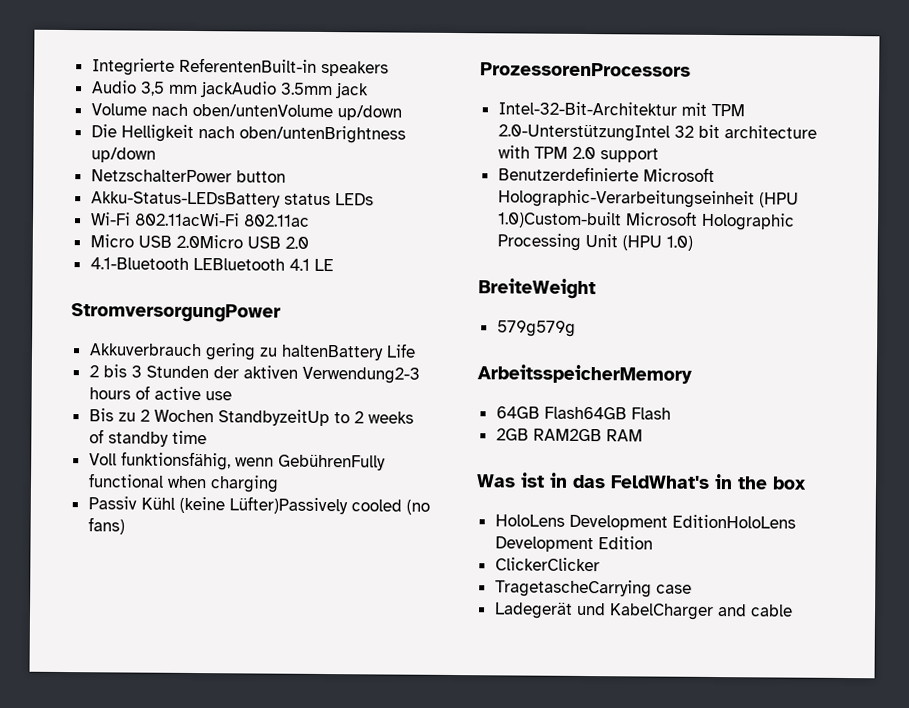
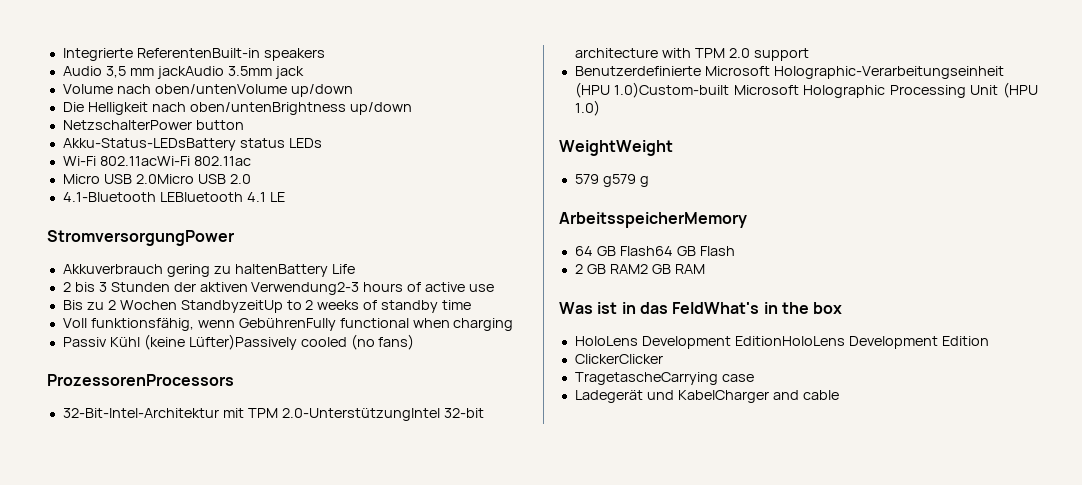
- Intel-32-Bit-Architektur mit TPM 2.0-UnterstützungIntel 32 bit architecture with TPM 2.0 support
+ 32-Bit-Intel-Architektur mit TPM 2.0-UnterstützungIntel 32-bit architecture with TPM 2.0 support
- BreiteWeight
- 579g579g
+ WeightWeight
+ 579 g579 g
  ArbeitsspeicherMemory
- 64GB Flash64GB Flash
- 2GB RAM2GB RAM
+ 64 GB Flash64 GB Flash
+ 2 GB RAM2 GB RAM

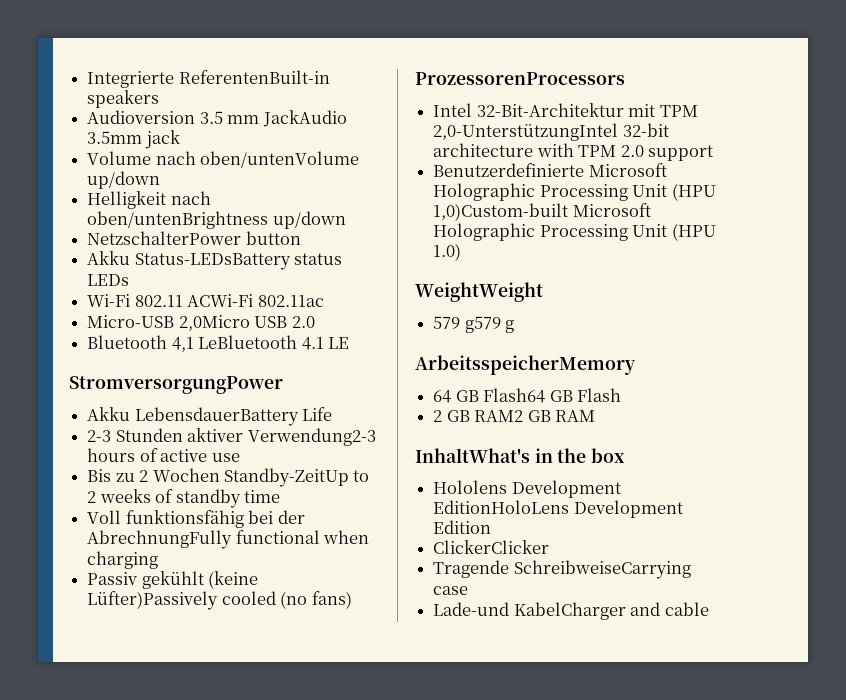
- Audio 3,5 mm jackAudio 3.5mm jack
+ Audioversion 3.5 mm JackAudio 3.5mm jack
- Die Helligkeit nach oben/untenBrightness up/down
+ Helligkeit nach oben/untenBrightness up/down
- Akku-Status-LEDsBattery status LEDs
+ Akku Status-LEDsBattery status LEDs
- Wi-Fi 802.11acWi-Fi 802.11ac
+ Wi-Fi 802.11 ACWi-Fi 802.11ac
- Micro USB 2.0Micro USB 2.0
+ Micro-USB 2,0Micro USB 2.0
- 4.1-Bluetooth LEBluetooth 4.1 LE
+ Bluetooth 4,1 LeBluetooth 4.1 LE
- Akkuverbrauch gering zu haltenBattery Life
- 2 bis 3 Stunden der aktiven Verwendung2-3 hours of active use
+ Akku LebensdauerBattery Life
+ 2-3 Stunden aktiver Verwendung2-3 hours of active use
- Bis zu 2 Wochen StandbyzeitUp to 2 weeks of standby time
+ Bis zu 2 Wochen Standby-ZeitUp to 2 weeks of standby time
- Voll funktionsfähig, wenn GebührenFully functional when charging
+ Voll funktionsfähig bei der AbrechnungFully functional when charging
- Passiv Kühl (keine Lüfter)Passively cooled (no fans)
+ Passiv gekühlt (keine Lüfter)Passively cooled (no fans)
- 32-Bit-Intel-Architektur mit TPM 2.0-UnterstützungIntel 32-bit architecture with TPM 2.0 support
+ Intel 32-Bit-Architektur mit TPM 2,0-UnterstützungIntel 32-bit architecture with TPM 2.0 support
- Benutzerdefinierte Microsoft Holographic-Verarbeitungseinheit (HPU 1.0)Custom-built Microsoft Holographic Processing Unit (HPU 1.0)
+ Benutzerdefinierte Microsoft Holographic Processing Unit (HPU 1,0)Custom-built Microsoft Holographic Processing Unit (HPU 1.0)
- Was ist in das FeldWhat's in the box
+ InhaltWhat's in the box
- HoloLens Development EditionHoloLens Development Edition
+ Hololens Development EditionHoloLens Development Edition
- TragetascheCarrying case
+ Tragende SchreibweiseCarrying case
- Ladegerät und KabelCharger and cable
+ Lade-und KabelCharger and cable

